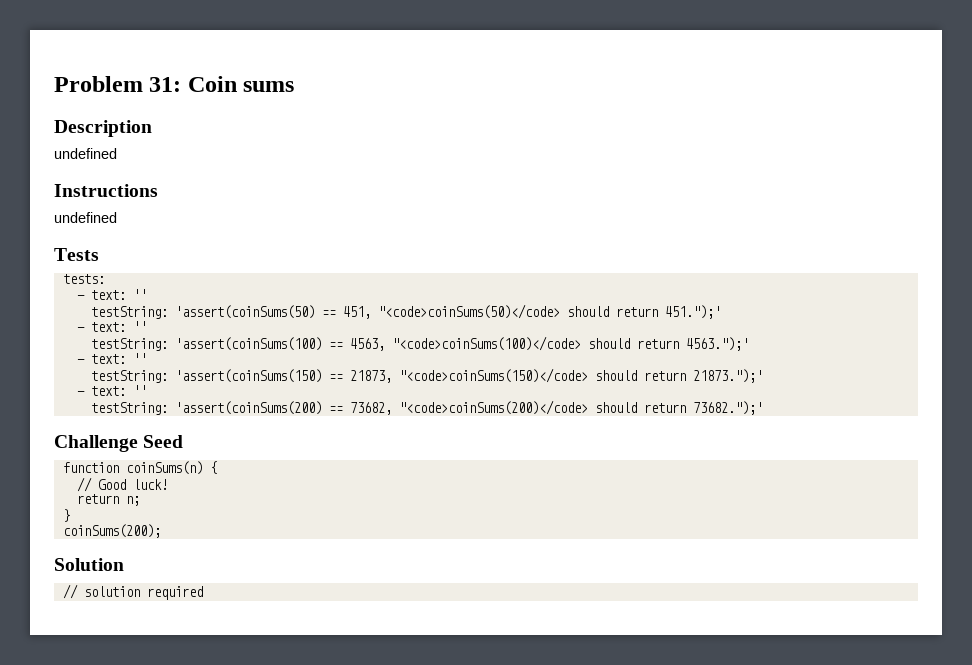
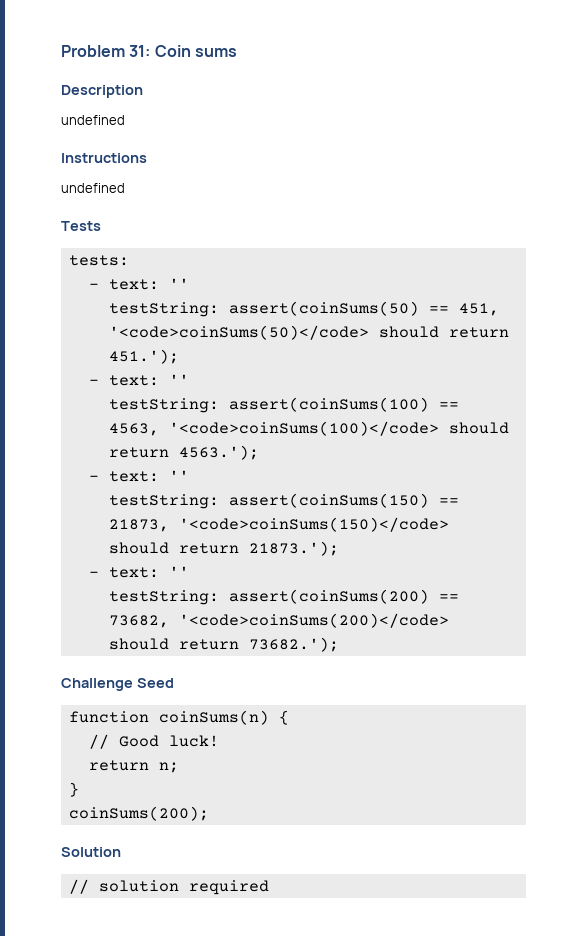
- testString: 'assert(coinSums(50) == 451, "<code>coinSums(50)</code> should return 451.");'
+ testString: assert(coinSums(50) == 451, '<code>coinSums(50)</code> should return 451.');
  - text: ''
- testString: 'assert(coinSums(100) == 4563, "<code>coinSums(100)</code> should return 4563.");'
+ testString: assert(coinSums(100) == 4563, '<code>coinSums(100)</code> should return 4563.');
  - text: ''
- testString: 'assert(coinSums(150) == 21873, "<code>coinSums(150)</code> should return 21873.");'
+ testString: assert(coinSums(150) == 21873, '<code>coinSums(150)</code> should return 21873.');
  - text: ''
- testString: 'assert(coinSums(200) == 73682, "<code>coinSums(200)</code> should return 73682.");'
+ testString: assert(coinSums(200) == 73682, '<code>coinSums(200)</code> should return 73682.');

